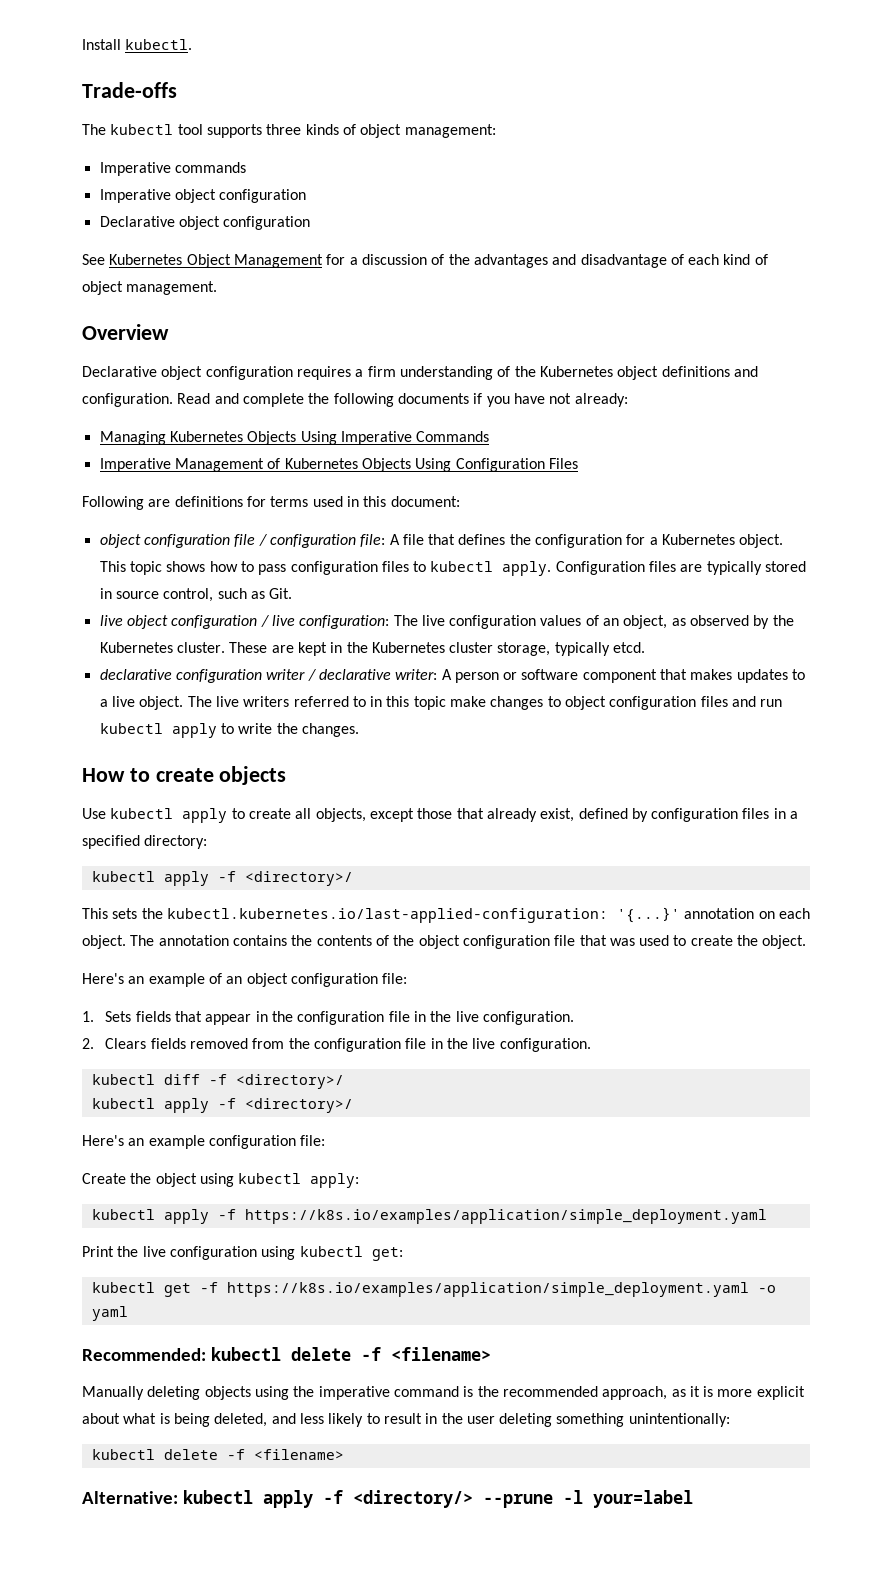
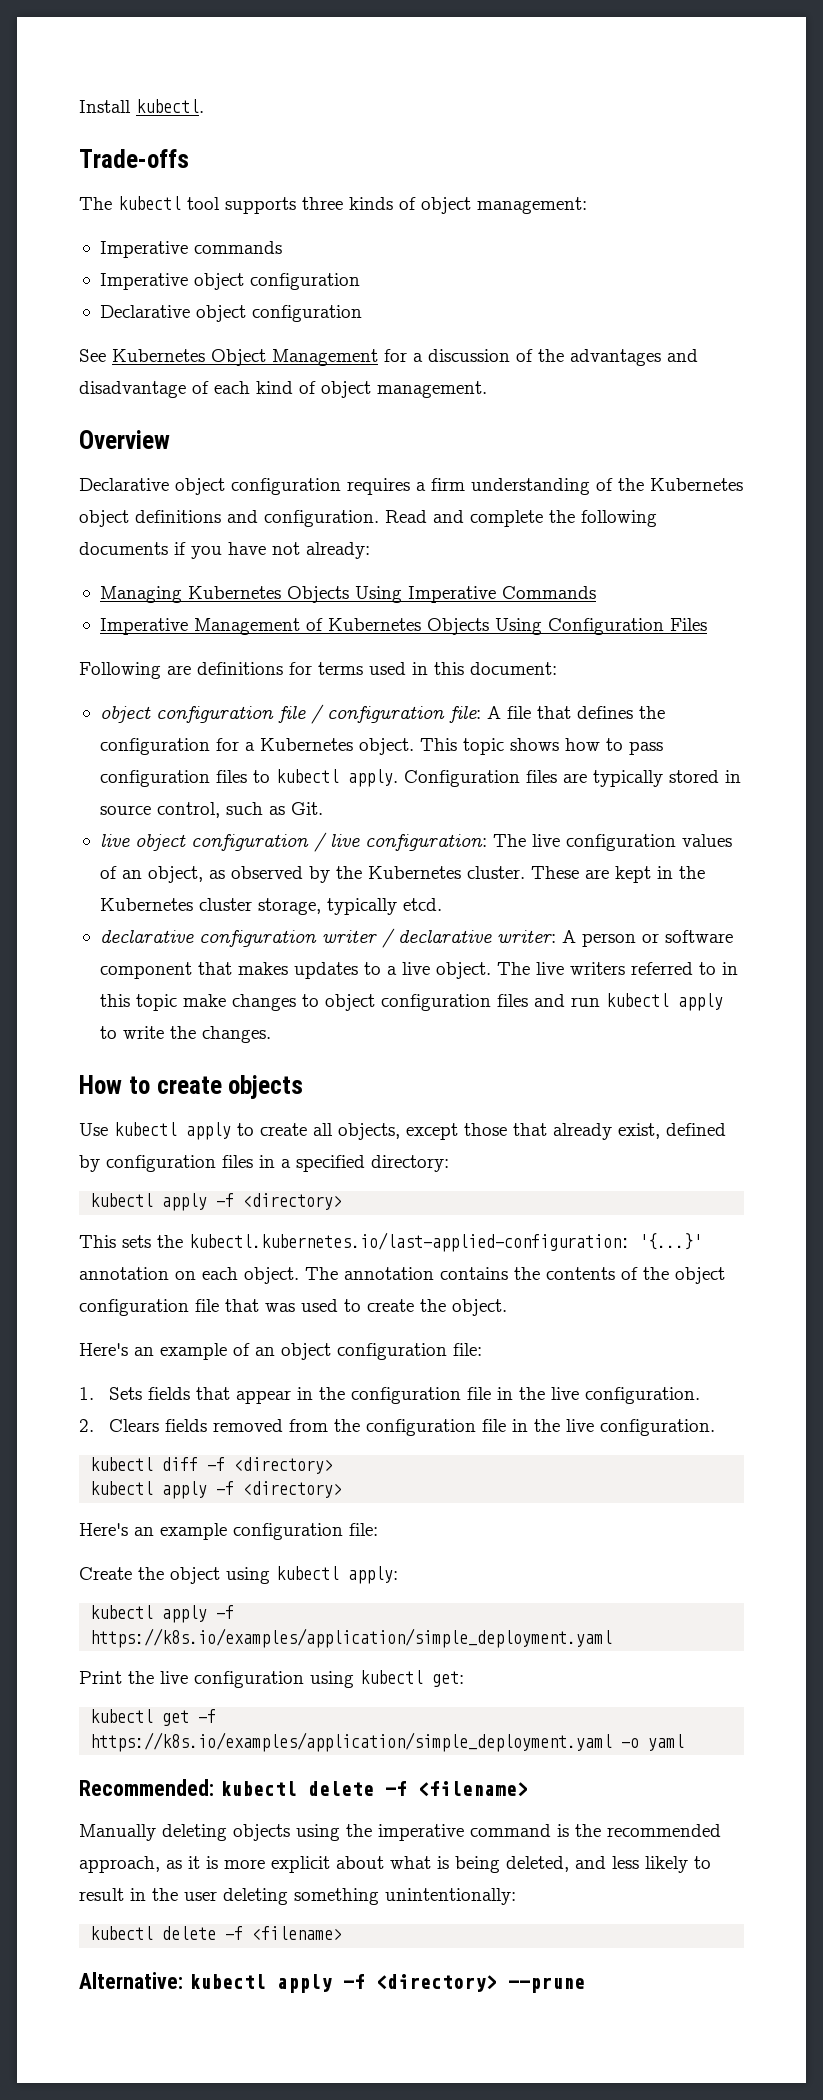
  Use kubectl apply to create all objects, except those that already exist, defined by configuration files in a specified directory:
- kubectl apply -f <directory>/
+ kubectl apply -f <directory>
- kubectl diff -f <directory>/
- kubectl apply -f <directory>/
+ kubectl diff -f <directory>
+ kubectl apply -f <directory>
- Alternative: kubectl apply -f <directory/> --prune -l your=label
+ Alternative: kubectl apply -f <directory> --prune

